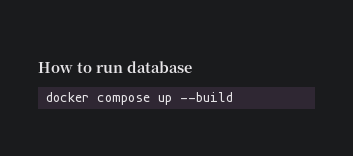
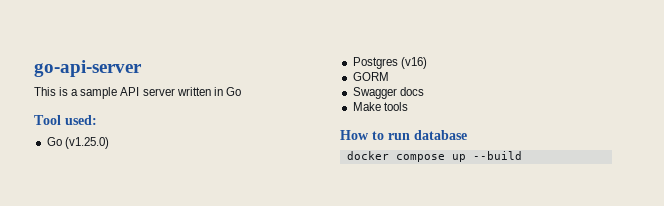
+ go-api-server
+ This is a sample API server written in Go
+ Tool used:
+ Go (v1.25.0)
+ Postgres (v16)
+ GORM
+ Swagger docs
+ Make tools

